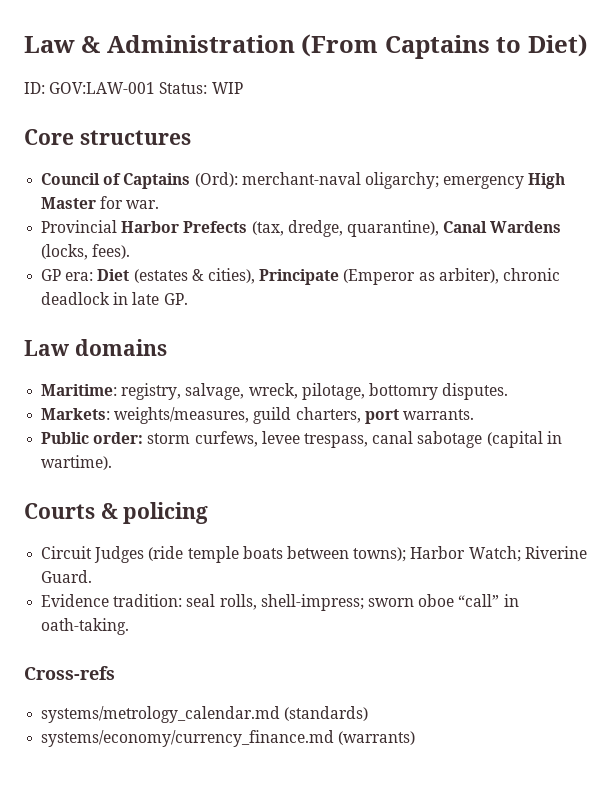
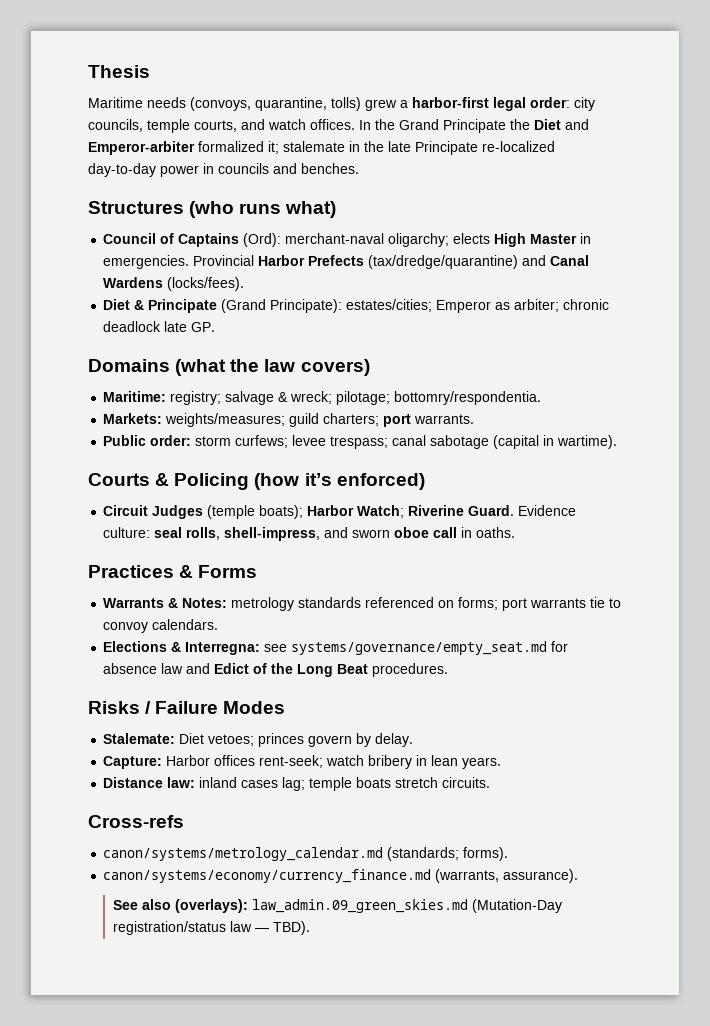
- Law & Administration (From Captains to Diet)
- ID: GOV:LAW-001 Status: WIP
- Core structures
+ Thesis
+ Maritime needs (convoys, quarantine, tolls) grew a harbor-first legal order: city councils, temple courts, and watch offices. In the Grand Principate the Diet and Emperor-arbiter formalized it; stalemate in the late Principate re-localized day-to-day power in councils and benches.
+ Structures (who runs what)
- Council of Captains (Ord): merchant-naval oligarchy; emergency High Master for war.
- Provincial Harbor Prefects (tax, dredge, quarantine), Canal Wardens (locks, fees).
- GP era: Diet (estates & cities), Principate (Emperor as arbiter), chronic deadlock in late GP.
+ Council of Captains (Ord): merchant-naval oligarchy; elects High Master in emergencies. Provincial Harbor Prefects (tax/dredge/quarantine) and Canal Wardens (locks/fees).
+ Diet & Principate (Grand Principate): estates/cities; Emperor as arbiter; chronic deadlock late GP.
- Law domains
- Maritime: registry, salvage, wreck, pilotage, bottomry disputes.
- Markets: weights/measures, guild charters, port warrants.
+ Domains (what the law covers)
+ Maritime: registry; salvage & wreck; pilotage; bottomry/respondentia.
+ Markets: weights/measures; guild charters; port warrants.
- Public order: storm curfews, levee trespass, canal sabotage (capital in wartime).
+ Public order: storm curfews; levee trespass; canal sabotage (capital in wartime).
- Courts & policing
- Circuit Judges (ride temple boats between towns); Harbor Watch; Riverine Guard.
- Evidence tradition: seal rolls, shell‑impress; sworn oboe “call” in oath‑taking.
- Cross‑refs
- systems/metrology_calendar.md (standards)
- systems/economy/currency_finance.md (warrants)
+ Courts & Policing (how it’s enforced)
+ Circuit Judges (temple boats); Harbor Watch; Riverine Guard. Evidence culture: seal rolls, shell-impress, and sworn oboe call in oaths.
+ Practices & Forms
+ Warrants & Notes: metrology standards referenced on forms; port warrants tie to convoy calendars.
+ Elections & Interregna: see systems/governance/empty_seat.md for absence law and Edict of the Long Beat procedures.
+ Risks / Failure Modes
+ Stalemate: Diet vetoes; princes govern by delay.
+ Capture: Harbor offices rent-seek; watch bribery in lean years.
+ Distance law: inland cases lag; temple boats stretch circuits.
+ Cross-refs
+ canon/systems/metrology_calendar.md (standards; forms).
+ canon/systems/economy/currency_finance.md (warrants, assurance).
+ See also (overlays): law_admin.09_green_skies.md (Mutation-Day registration/status law — TBD).

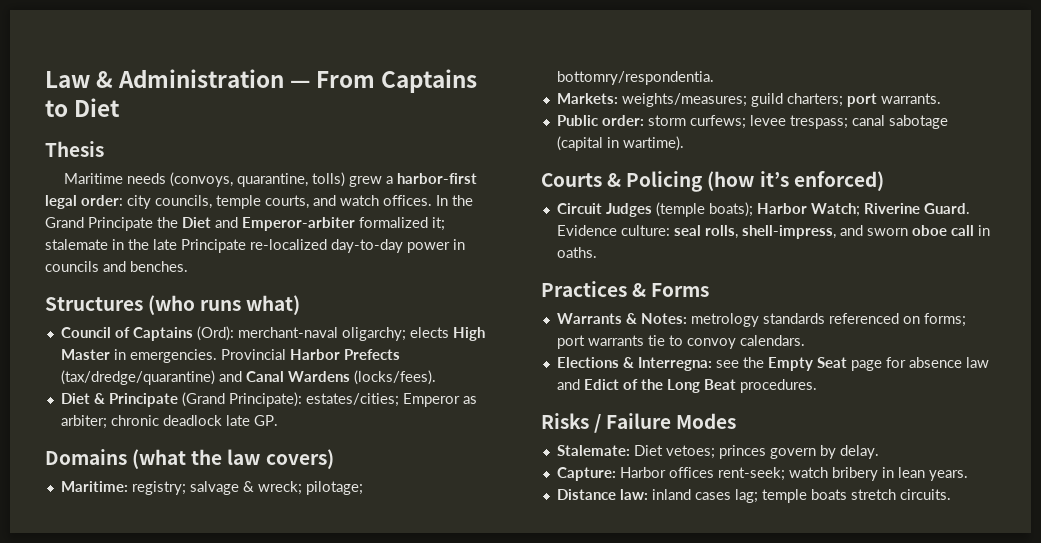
+ Law & Administration — From Captains to Diet
- Elections & Interregna: see systems/governance/empty_seat.md for absence law and Edict of the Long Beat procedures.
+ Elections & Interregna: see the Empty Seat page for absence law and Edict of the Long Beat procedures.
- Cross-refs
- canon/systems/metrology_calendar.md (standards; forms).
- canon/systems/economy/currency_finance.md (warrants, assurance).
- See also (overlays): law_admin.09_green_skies.md (Mutation-Day registration/status law — TBD).

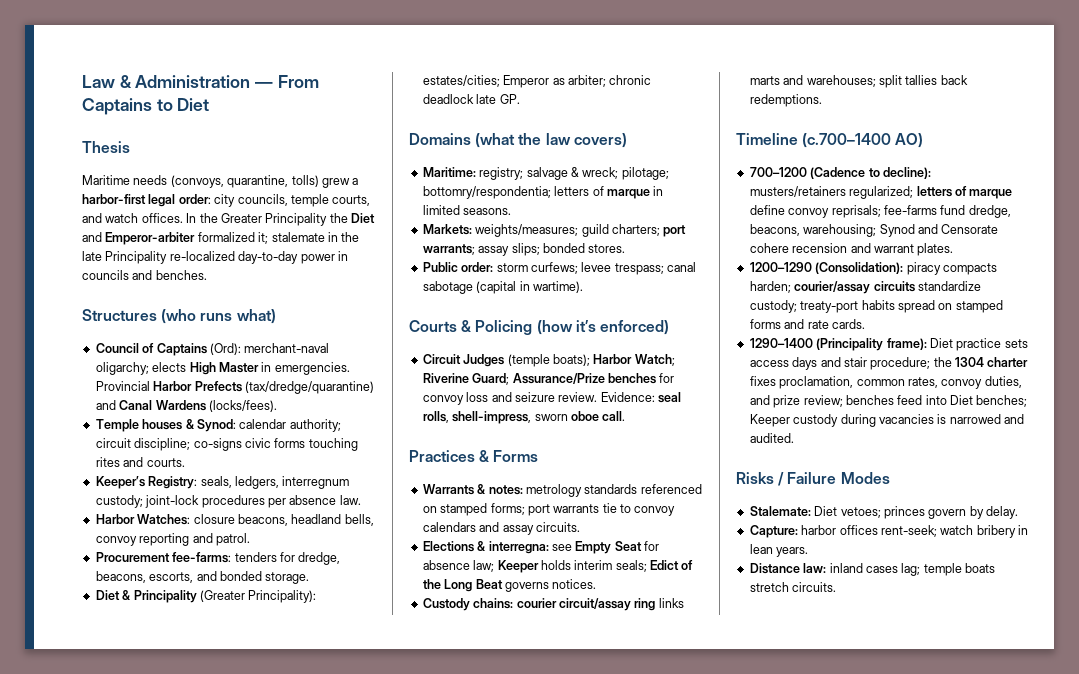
- In the Grand Principate the Diet and Emperor-arbiter formalized it; stalemate in the late Principate re-localized day-to-day power in councils and benches.
+ In the Greater Principality the Diet and Emperor-arbiter formalized it; stalemate in the late Principality re-localized day-to-day power in councils and benches.
+ Temple houses & Synod: calendar authority; circuit discipline; co-signs civic forms touching rites and courts.
+ Keeper’s Registry: seals, ledgers, interregnum custody; joint-lock procedures per absence law.
+ Harbor Watches: closure beacons, headland bells, convoy reporting and patrol.
+ Procurement fee-farms: tenders for dredge, beacons, escorts, and bonded storage.
- Diet & Principate (Grand Principate): estates/cities; Emperor as arbiter; chronic deadlock late GP.
+ Diet & Principality (Greater Principality): estates/cities; Emperor as arbiter; chronic deadlock late GP.
- Maritime: registry; salvage & wreck; pilotage; bottomry/respondentia.
+ Maritime: registry; salvage & wreck; pilotage; bottomry/respondentia; letters of marque in limited seasons.
- Markets: weights/measures; guild charters; port warrants.
+ Markets: weights/measures; guild charters; port warrants; assay slips; bonded stores.
- Circuit Judges (temple boats); Harbor Watch; Riverine Guard. Evidence culture: seal rolls, shell-impress, and sworn oboe call in oaths.
+ Circuit Judges (temple boats); Harbor Watch; Riverine Guard; Assurance/Prize benches for convoy loss and seizure review. Evidence: seal rolls, shell-impress, sworn oboe call.
- Warrants & Notes: metrology standards referenced on forms; port warrants tie to convoy calendars.
+ Warrants & notes: metrology standards referenced on stamped forms; port warrants tie to convoy calendars and assay circuits.
- Elections & Interregna: see the Empty Seat page for absence law and Edict of the Long Beat procedures.
+ Elections & interregna: see Empty Seat for absence law; Keeper holds interim seals; Edict of the Long Beat governs notices.
+ Custody chains: courier circuit/assay ring links marts and warehouses; split tallies back redemptions.
+ Timeline (c.700–1400 AO)
+ 700–1200 (Cadence to decline): musters/retainers regularized; letters of marque define convoy reprisals; fee-farms fund dredge, beacons, warehousing; Synod and Censorate cohere recension and warrant plates.
+ 1200–1290 (Consolidation): piracy compacts harden; courier/assay circuits standardize custody; treaty-port habits spread on stamped forms and rate cards.
+ 1290–1400 (Principality frame): Diet practice sets access days and stair procedure; the 1304 charter fixes proclamation, common rates, convoy duties, and prize review; benches feed into Diet benches; Keeper custody during vacancies is narrowed and audited.
- Capture: Harbor offices rent-seek; watch bribery in lean years.
+ Capture: harbor offices rent-seek; watch bribery in lean years.

